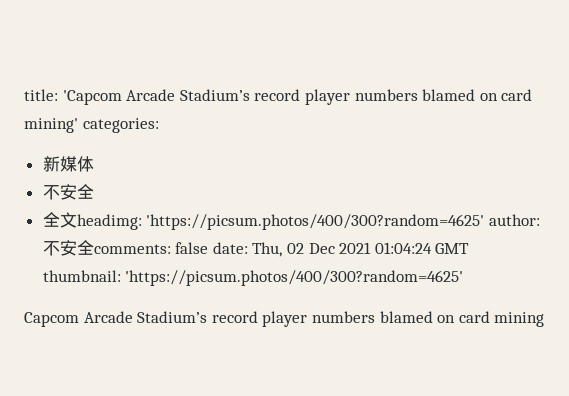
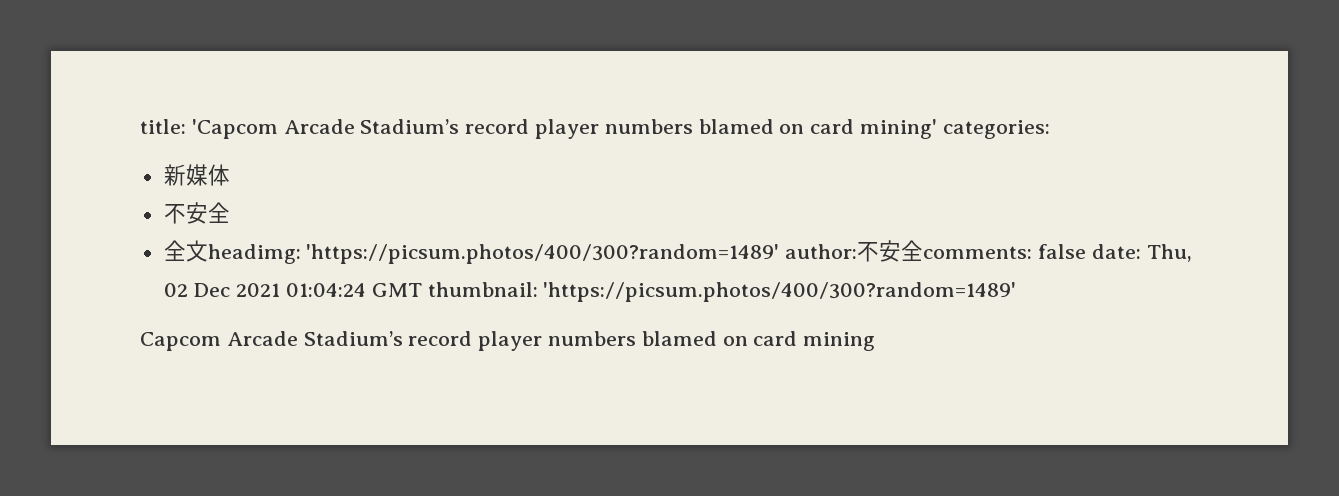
- 全文headimg: 'https://picsum.photos/400/300?random=4625' author:不安全comments: false date: Thu, 02 Dec 2021 01:04:24 GMT thumbnail: 'https://picsum.photos/400/300?random=4625'
+ 全文headimg: 'https://picsum.photos/400/300?random=1489' author:不安全comments: false date: Thu, 02 Dec 2021 01:04:24 GMT thumbnail: 'https://picsum.photos/400/300?random=1489'

